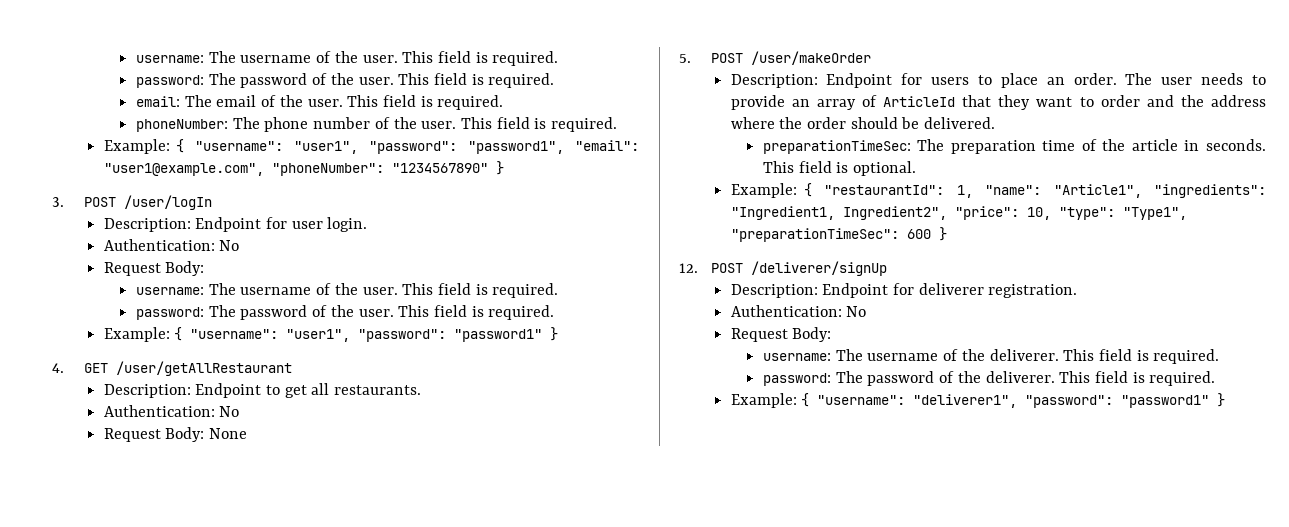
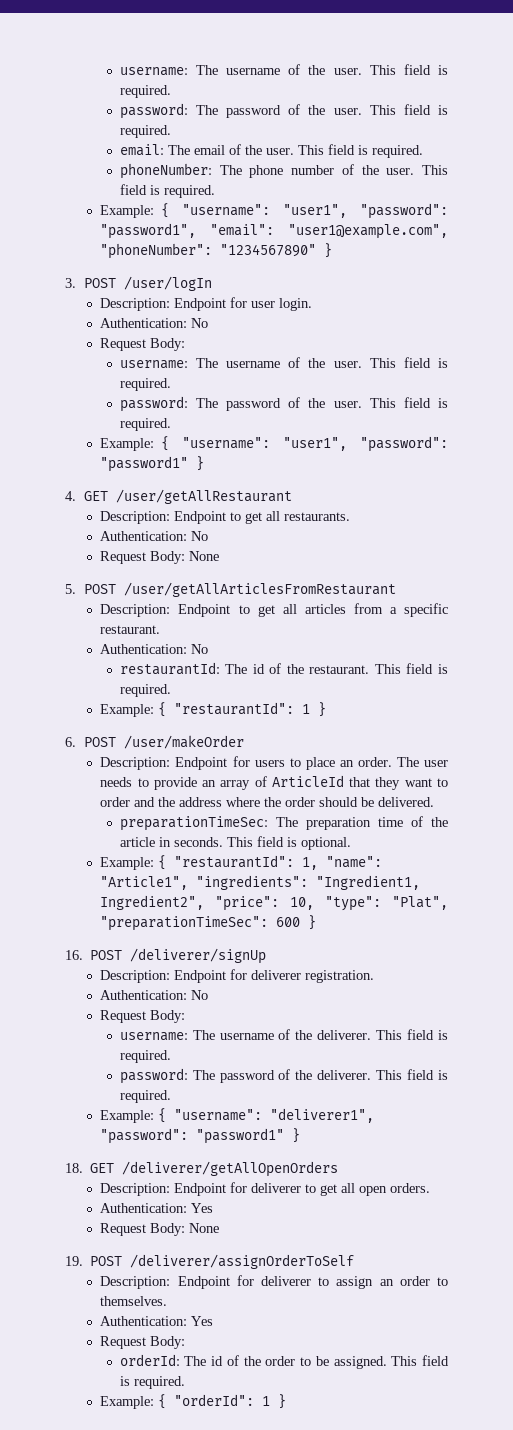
- 5. POST /user/makeOrder
+ 5. POST /user/getAllArticlesFromRestaurant
+ Description: Endpoint to get all articles from a specific restaurant.
+ Authentication: No
+ restaurantId: The id of the restaurant. This field is required.
+ Example: { "restaurantId": 1 }
+ 6. POST /user/makeOrder
- Example: { "restaurantId": 1, "name": "Article1", "ingredients": "Ingredient1, Ingredient2", "price": 10, "type": "Type1", "preparationTimeSec": 600 }
+ Example: { "restaurantId": 1, "name": "Article1", "ingredients": "Ingredient1, Ingredient2", "price": 10, "type": "Plat", "preparationTimeSec": 600 }
- 12. POST /deliverer/signUp
+ 16. POST /deliverer/signUp
+ 18. GET /deliverer/getAllOpenOrders
+ Description: Endpoint for deliverer to get all open orders.
+ Authentication: Yes
+ Request Body: None
+ 19. POST /deliverer/assignOrderToSelf
+ Description: Endpoint for deliverer to assign an order to themselves.
+ Authentication: Yes
+ Request Body:
+ orderId: The id of the order to be assigned. This field is required.
+ Example: { "orderId": 1 }

